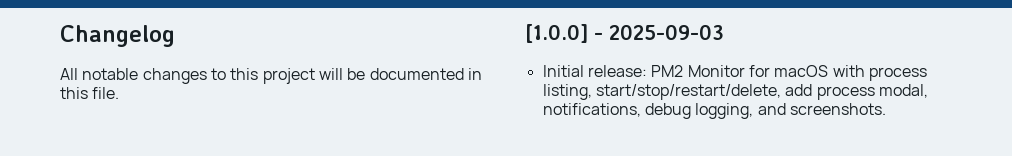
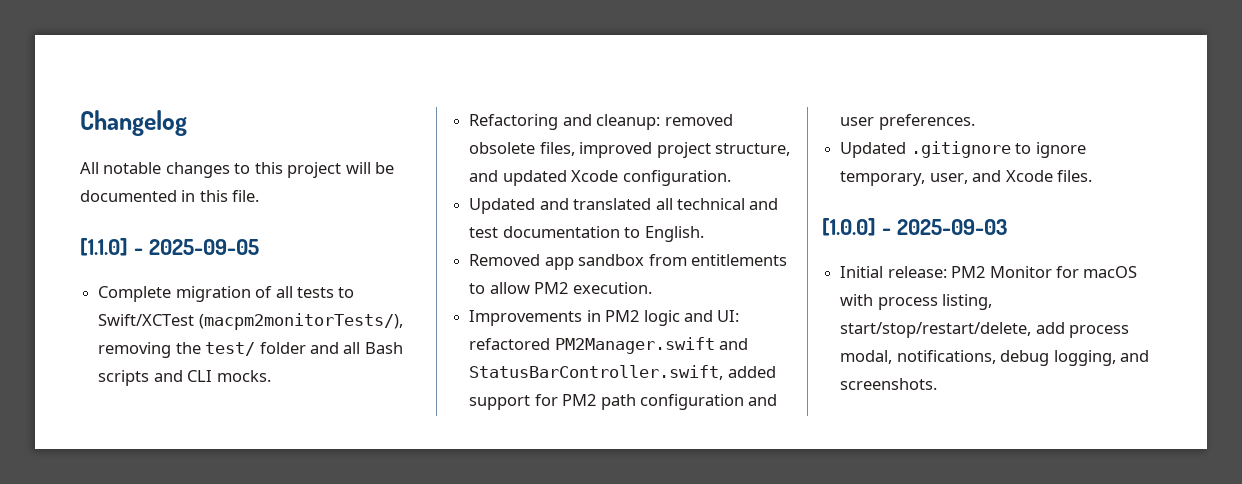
+ [1.1.0] - 2025-09-05
+ Complete migration of all tests to Swift/XCTest (macpm2monitorTests/), removing the test/ folder and all Bash scripts and CLI mocks.
+ Refactoring and cleanup: removed obsolete files, improved project structure, and updated Xcode configuration.
+ Updated and translated all technical and test documentation to English.
+ Removed app sandbox from entitlements to allow PM2 execution.
+ Improvements in PM2 logic and UI: refactored PM2Manager.swift and StatusBarController.swift, added support for PM2 path configuration and user preferences.
+ Updated .gitignore to ignore temporary, user, and Xcode files.

